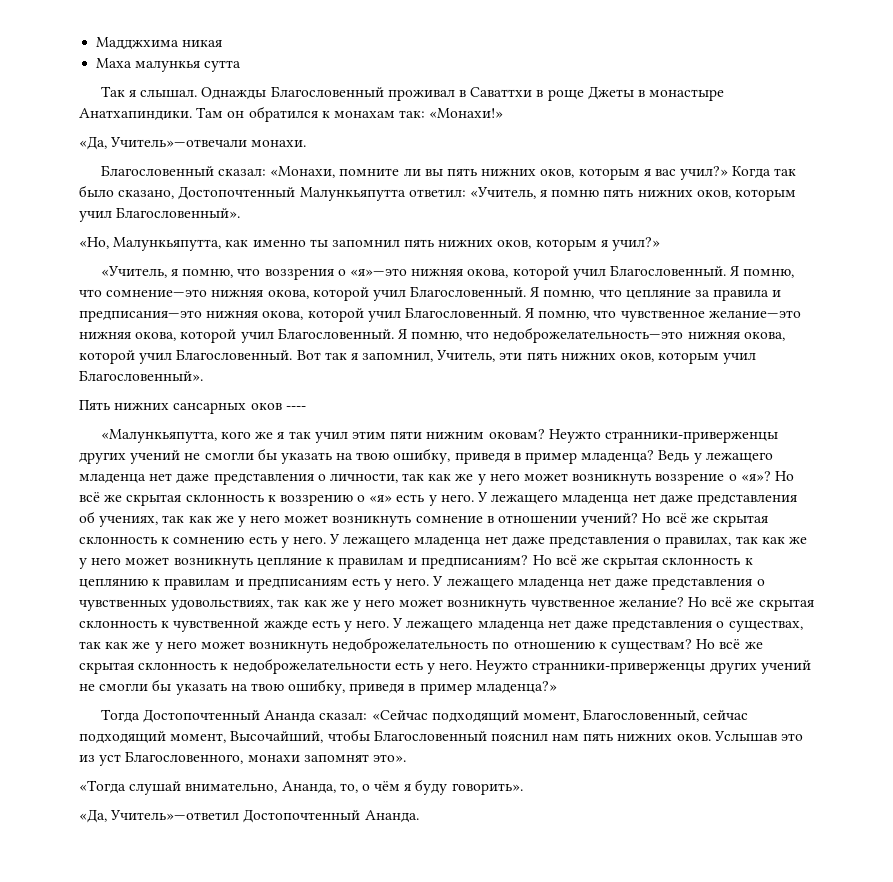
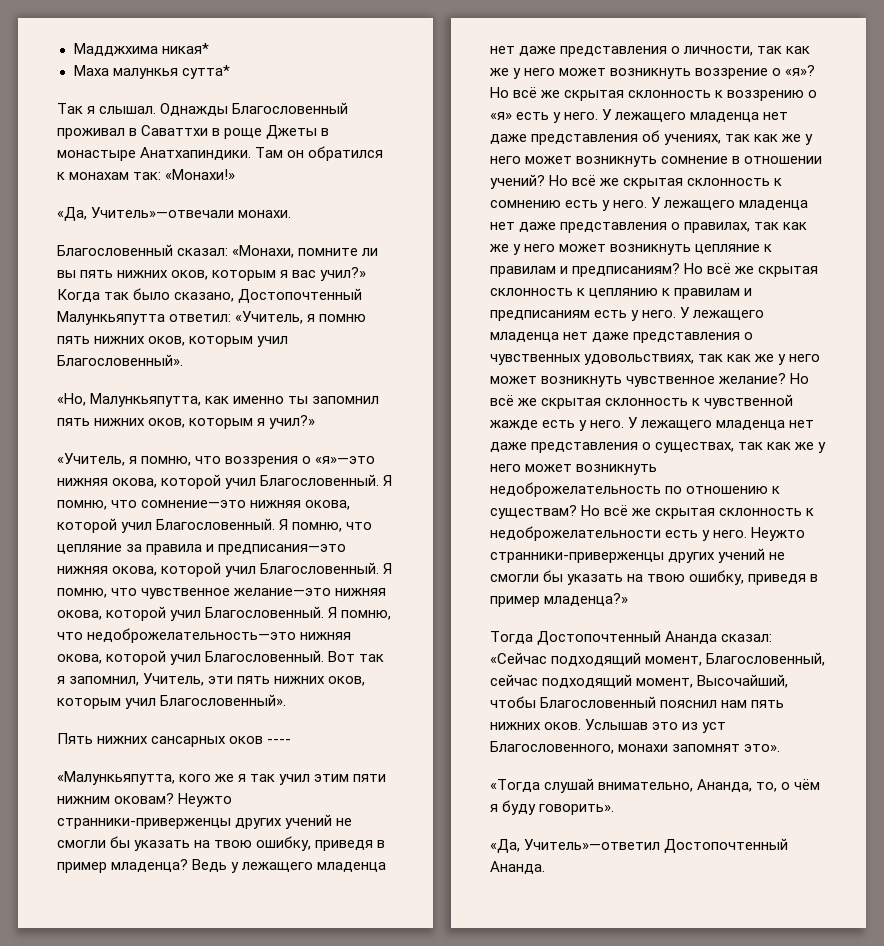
- Мадджхима никая
+ Мадджхима никая*
- Маха малункья сутта
+ Маха малункья сутта*

